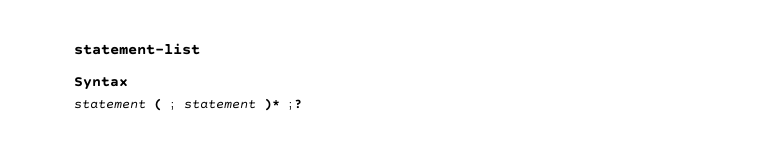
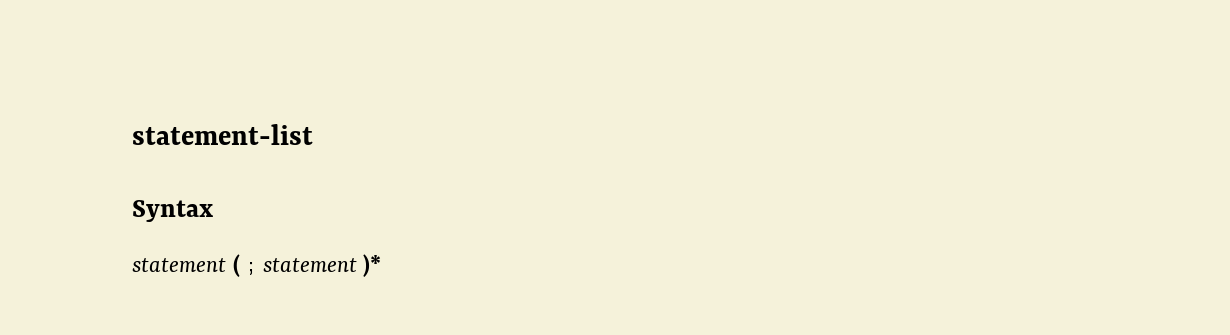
- statement ( ; statement )* ;?
+ statement ( ; statement )*

